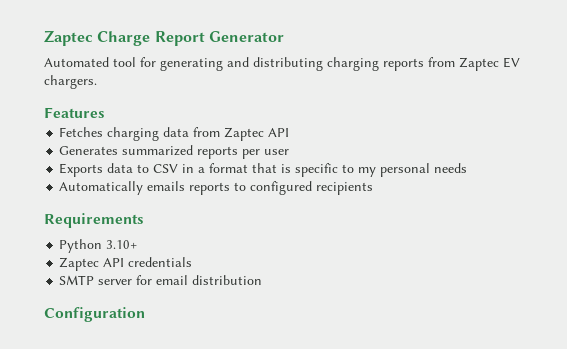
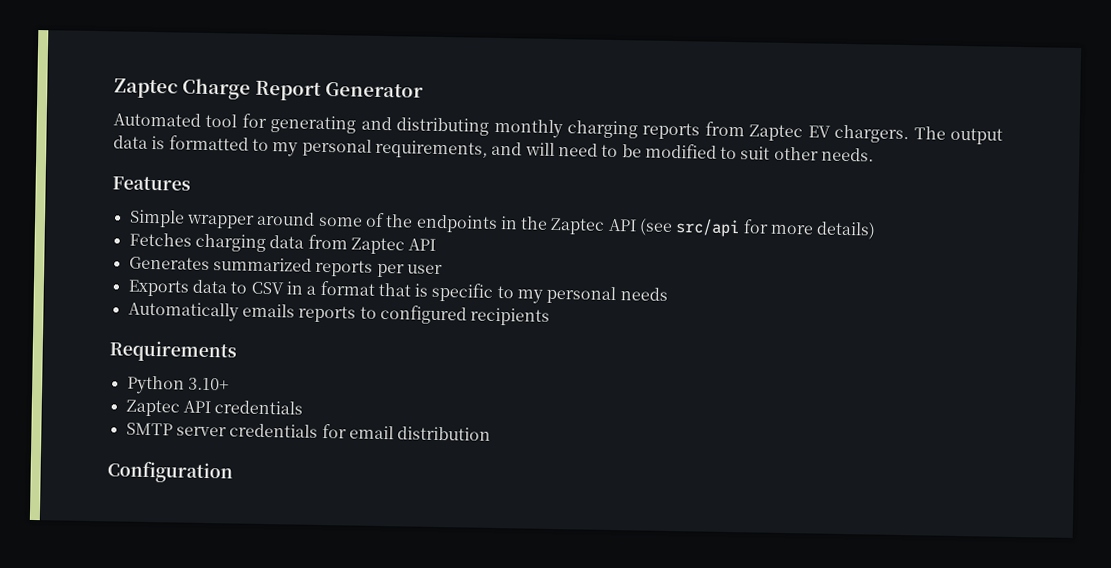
- Automated tool for generating and distributing charging reports from Zaptec EV chargers.
+ Automated tool for generating and distributing monthly charging reports from Zaptec EV chargers. The output data is formatted to my personal requirements, and will need to be modified to suit other needs.
  Features
+ Simple wrapper around some of the endpoints in the Zaptec API (see src/api for more details)
- SMTP server for email distribution
+ SMTP server credentials for email distribution

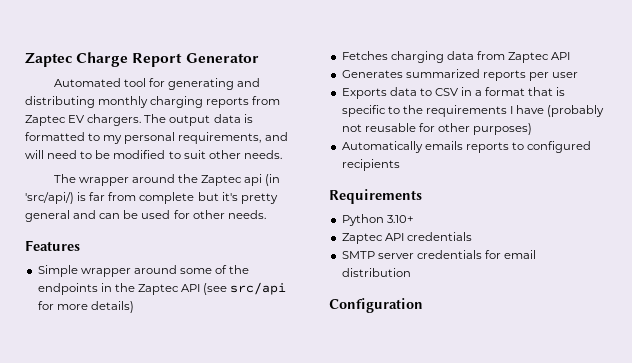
+ The wrapper around the Zaptec api (in 'src/api/) is far from complete but it's pretty general and can be used for other needs.
- Exports data to CSV in a format that is specific to my personal needs
+ Exports data to CSV in a format that is specific to the requirements I have (probably not reusable for other purposes)

